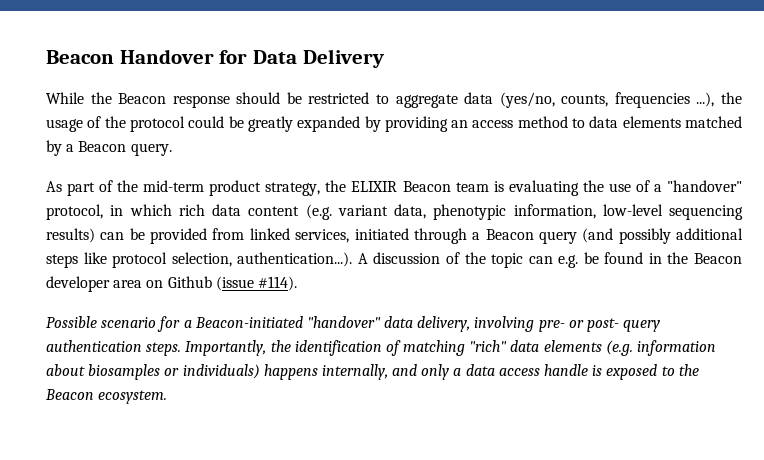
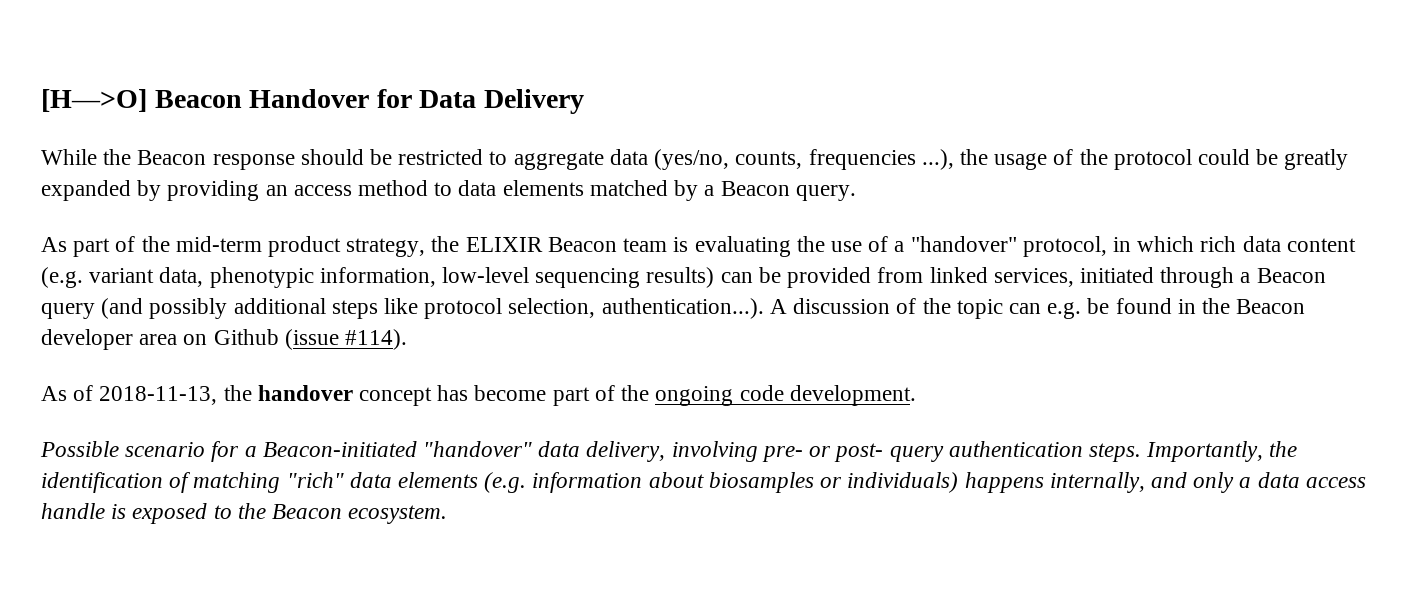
- Beacon Handover for Data Delivery
+ [H—>O] Beacon Handover for Data Delivery
+ As of 2018-11-13, the handover concept has become part of the ongoing code development.

